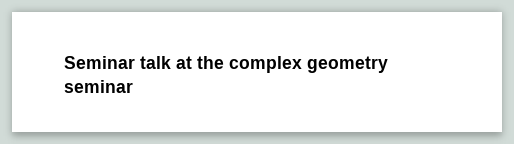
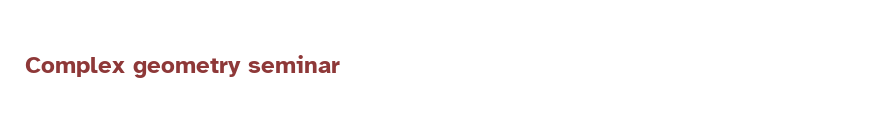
- Seminar talk at the complex geometry seminar
+ Complex geometry seminar

